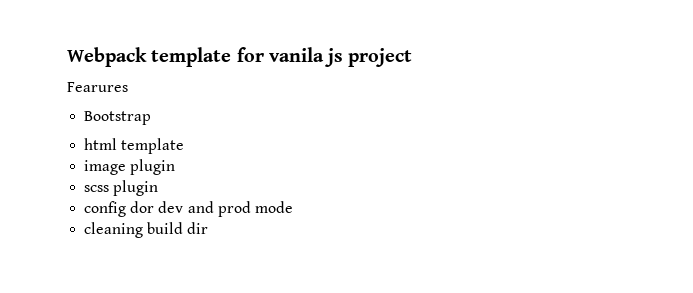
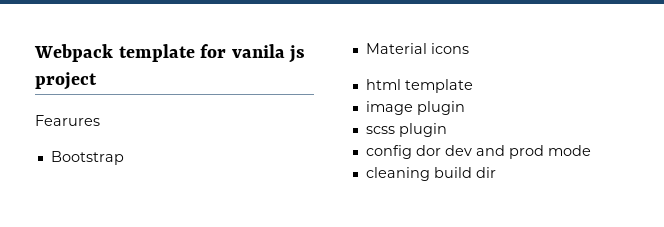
+ Material icons

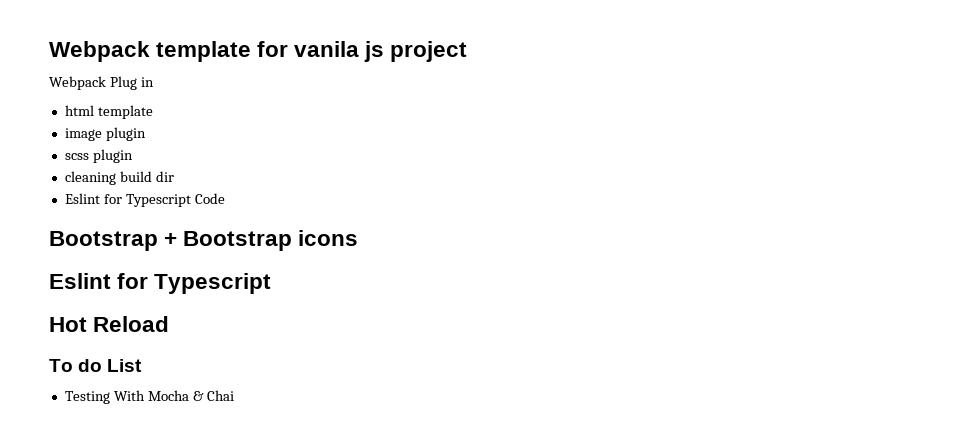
- Fearures
- Bootstrap
- Material icons
+ Webpack Plug in
- config dor dev and prod mode
  cleaning build dir
+ Eslint for Typescript Code
+ Bootstrap + Bootstrap icons
+ Eslint for Typescript
+ Hot Reload
+ To do List
+ Testing With Mocha & Chai

